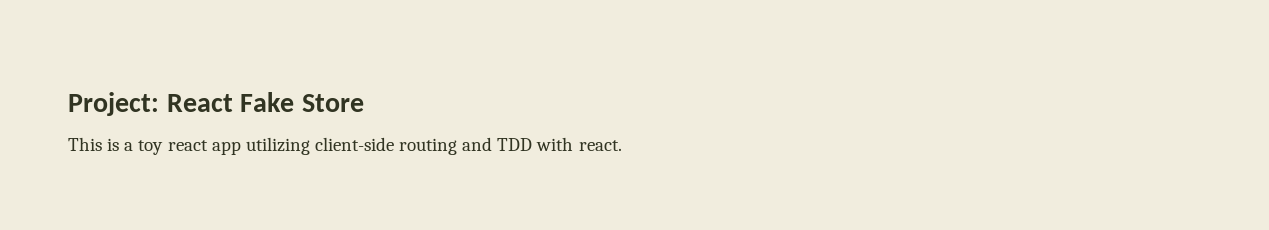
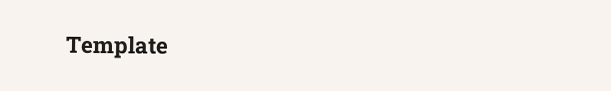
- Project: React Fake Store
- This is a toy react app utilizing client-side routing and TDD with react.
+ Template

